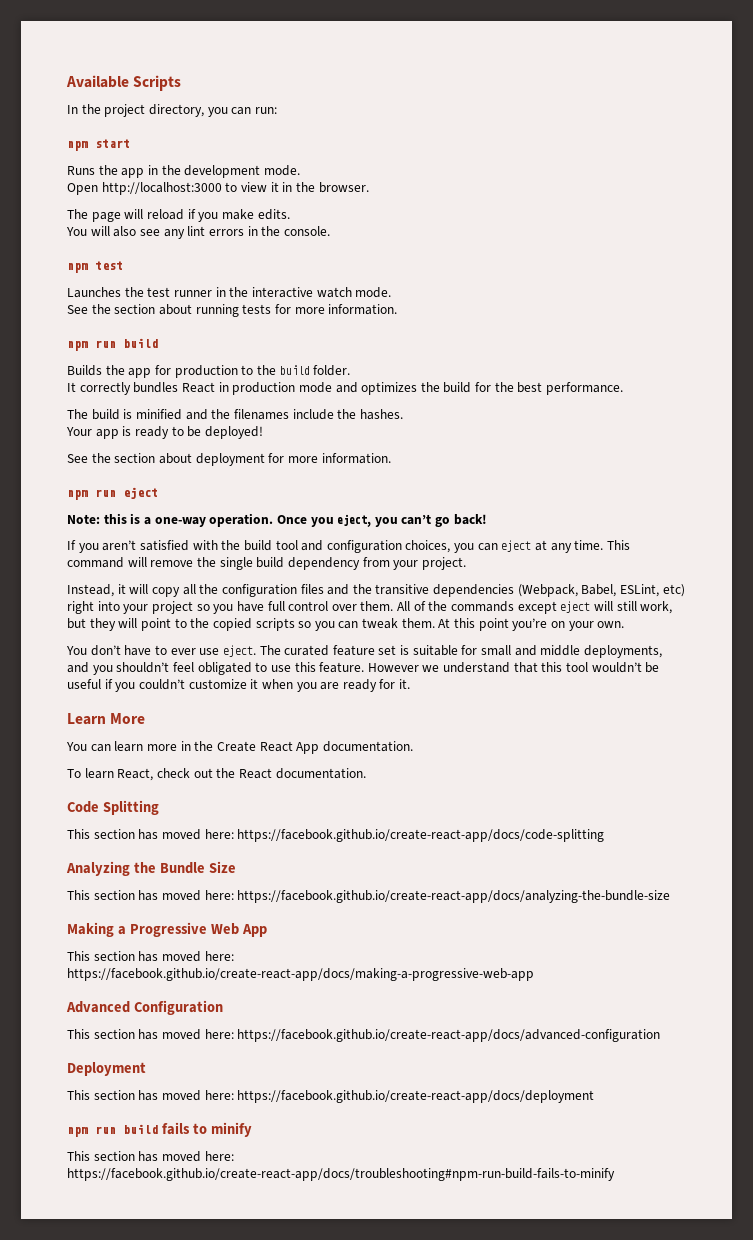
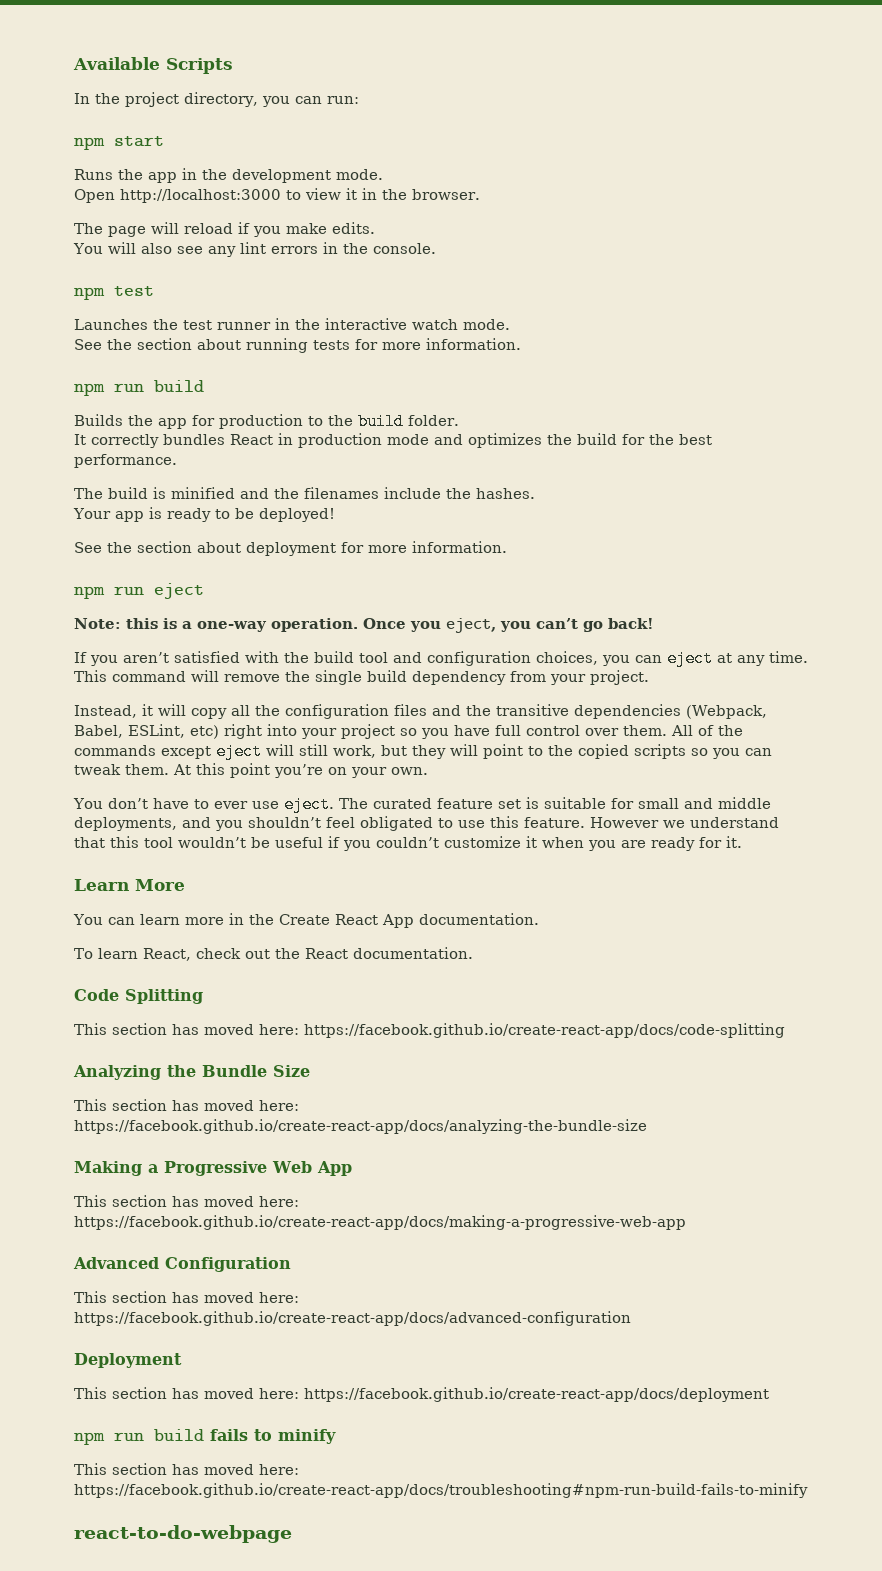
+ react-to-do-webpage

